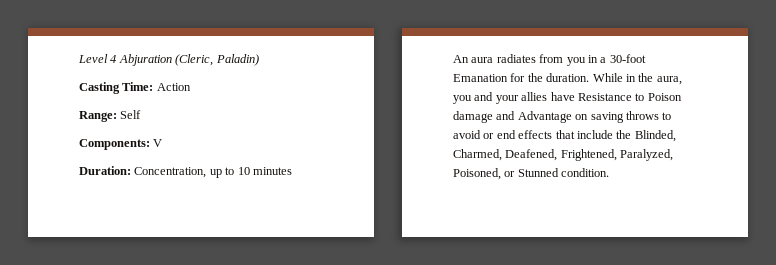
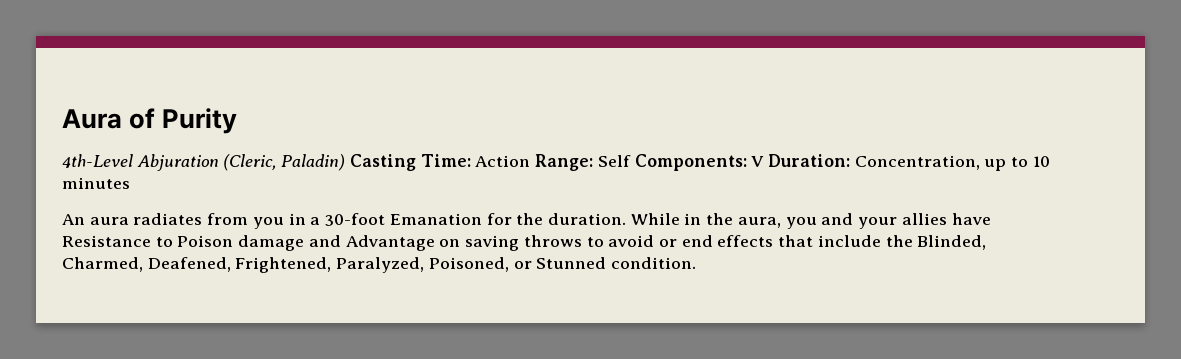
- Level 4 Abjuration (Cleric, Paladin)
- Casting Time: Action
- Range: Self
- Components: V
- Duration: Concentration, up to 10 minutes
+ Aura of Purity
+ 4th-Level Abjuration (Cleric, Paladin) Casting Time: Action Range: Self Components: V Duration: Concentration, up to 10 minutes

